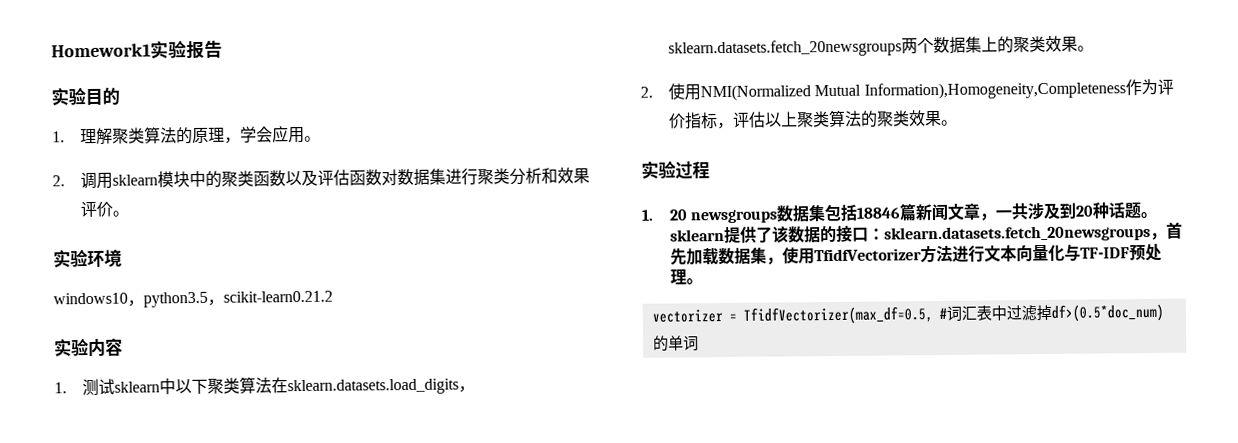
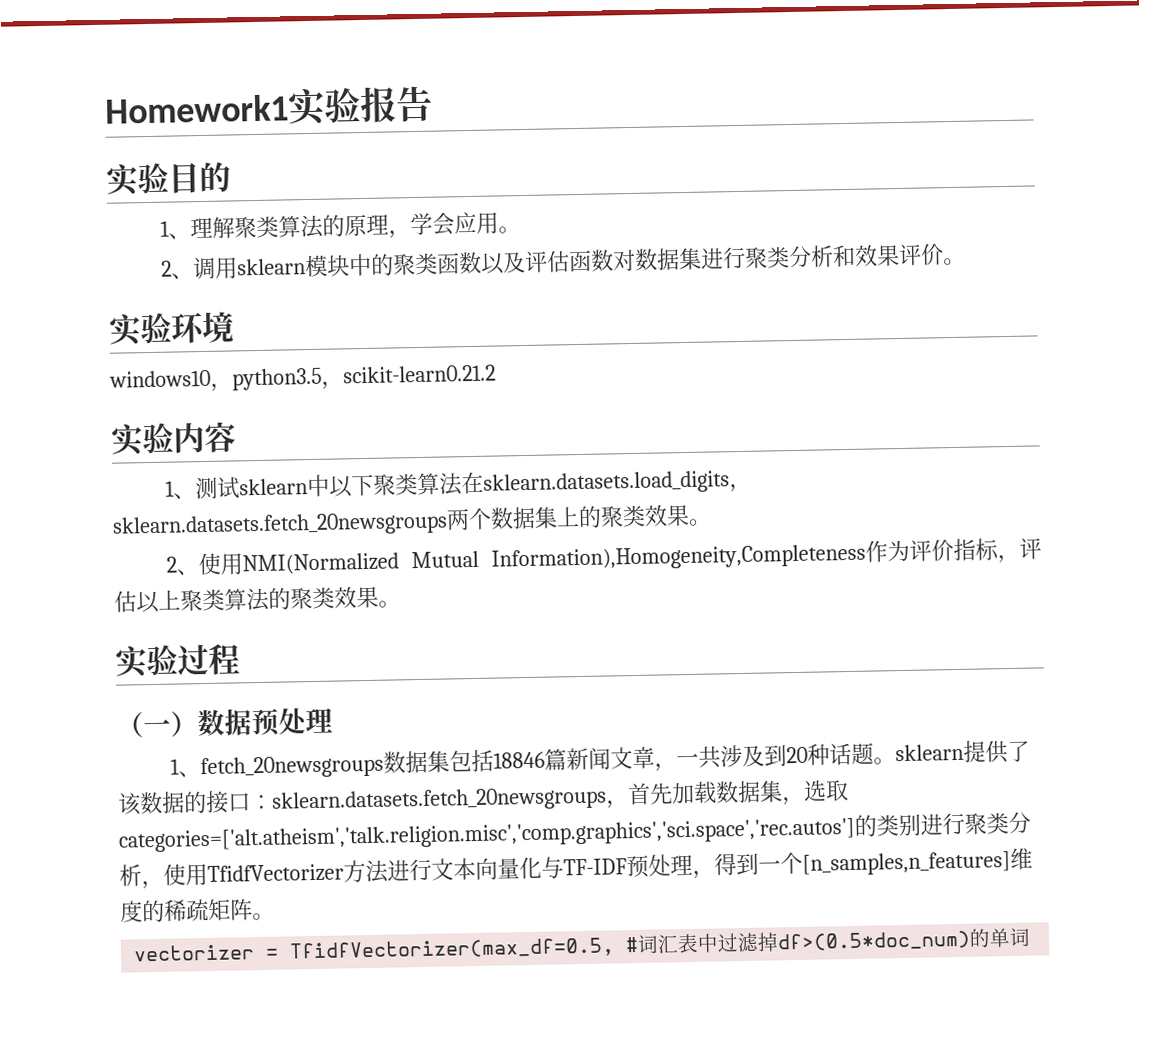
- 1.理解聚类算法的原理，学会应用。
+ 1、理解聚类算法的原理，学会应用。
- 2.调用sklearn模块中的聚类函数以及评估函数对数据集进行聚类分析和效果评价。
+ 2、调用sklearn模块中的聚类函数以及评估函数对数据集进行聚类分析和效果评价。
- 1.测试sklearn中以下聚类算法在sklearn.datasets.load_digits，sklearn.datasets.fetch_20newsgroups两个数据集上的聚类效果。
+ 1、测试sklearn中以下聚类算法在sklearn.datasets.load_digits，sklearn.datasets.fetch_20newsgroups两个数据集上的聚类效果。
- 2.使用NMI(Normalized Mutual Information),Homogeneity,Completeness作为评价指标，评估以上聚类算法的聚类效果。
+ 2、使用NMI(Normalized Mutual Information),Homogeneity,Completeness作为评价指标，评估以上聚类算法的聚类效果。
- 1. 20 newsgroups数据集包括18846篇新闻文章，一共涉及到20种话题。sklearn提供了该数据的接口：sklearn.datasets.fetch_20newsgroups，首先加载数据集，使用TfidfVectorizer方法进行文本向量化与TF-IDF预处理。
+ （一）数据预处理
+ 1、fetch_20newsgroups数据集包括18846篇新闻文章，一共涉及到20种话题。sklearn提供了该数据的接口：sklearn.datasets.fetch_20newsgroups，首先加载数据集，选取categories=['alt.atheism','talk.religion.misc','comp.graphics','sci.space','rec.autos']的类别进行聚类分析，使用TfidfVectorizer方法进行文本向量化与TF-IDF预处理，得到一个[n_samples,n_features]维度的稀疏矩阵。

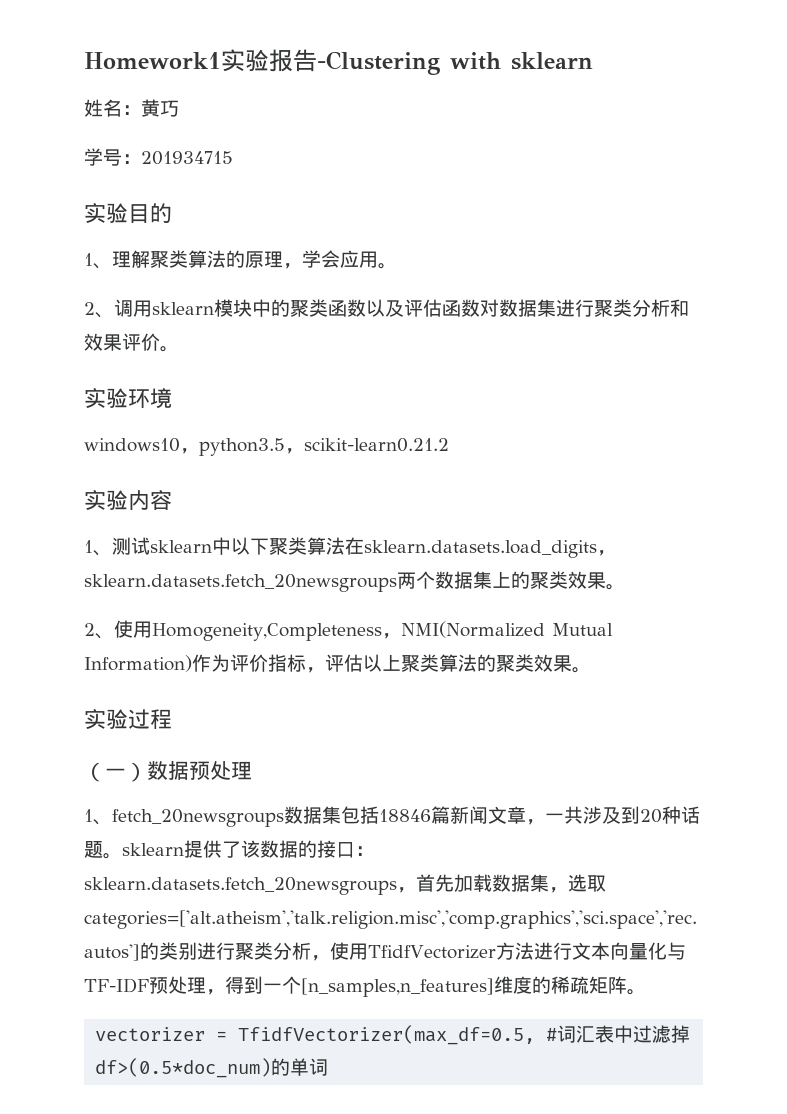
- Homework1实验报告
+ Homework1实验报告-Clustering with sklearn
+ 姓名：黄巧
+ 学号：201934715
- 2、使用NMI(Normalized Mutual Information),Homogeneity,Completeness作为评价指标，评估以上聚类算法的聚类效果。
+ 2、使用Homogeneity,Completeness，NMI(Normalized Mutual Information)作为评价指标，评估以上聚类算法的聚类效果。

